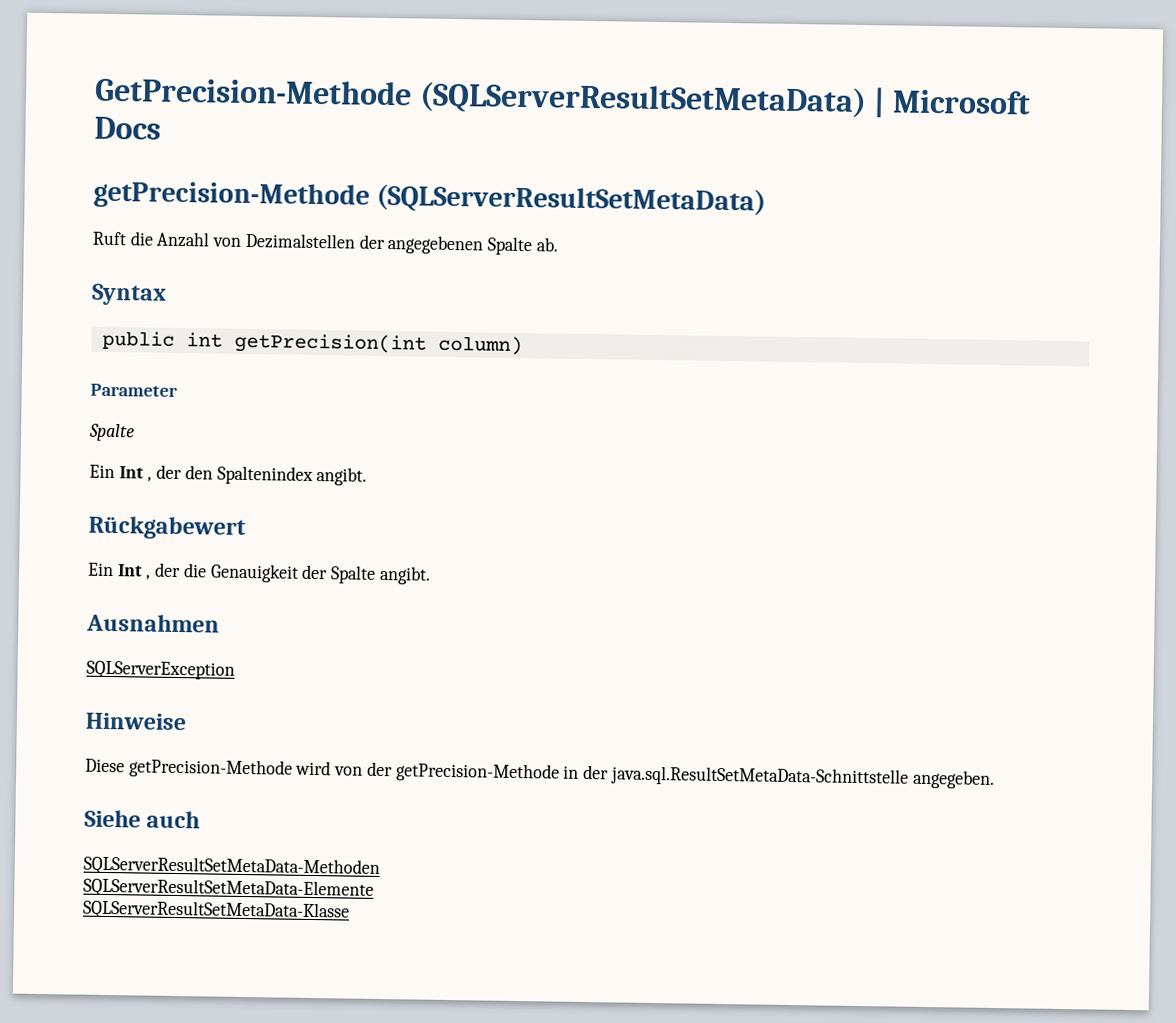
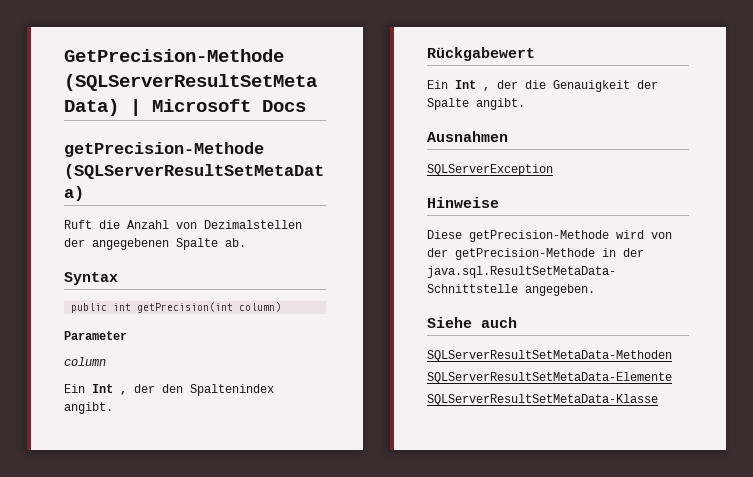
  Parameter
- Spalte
+ column

